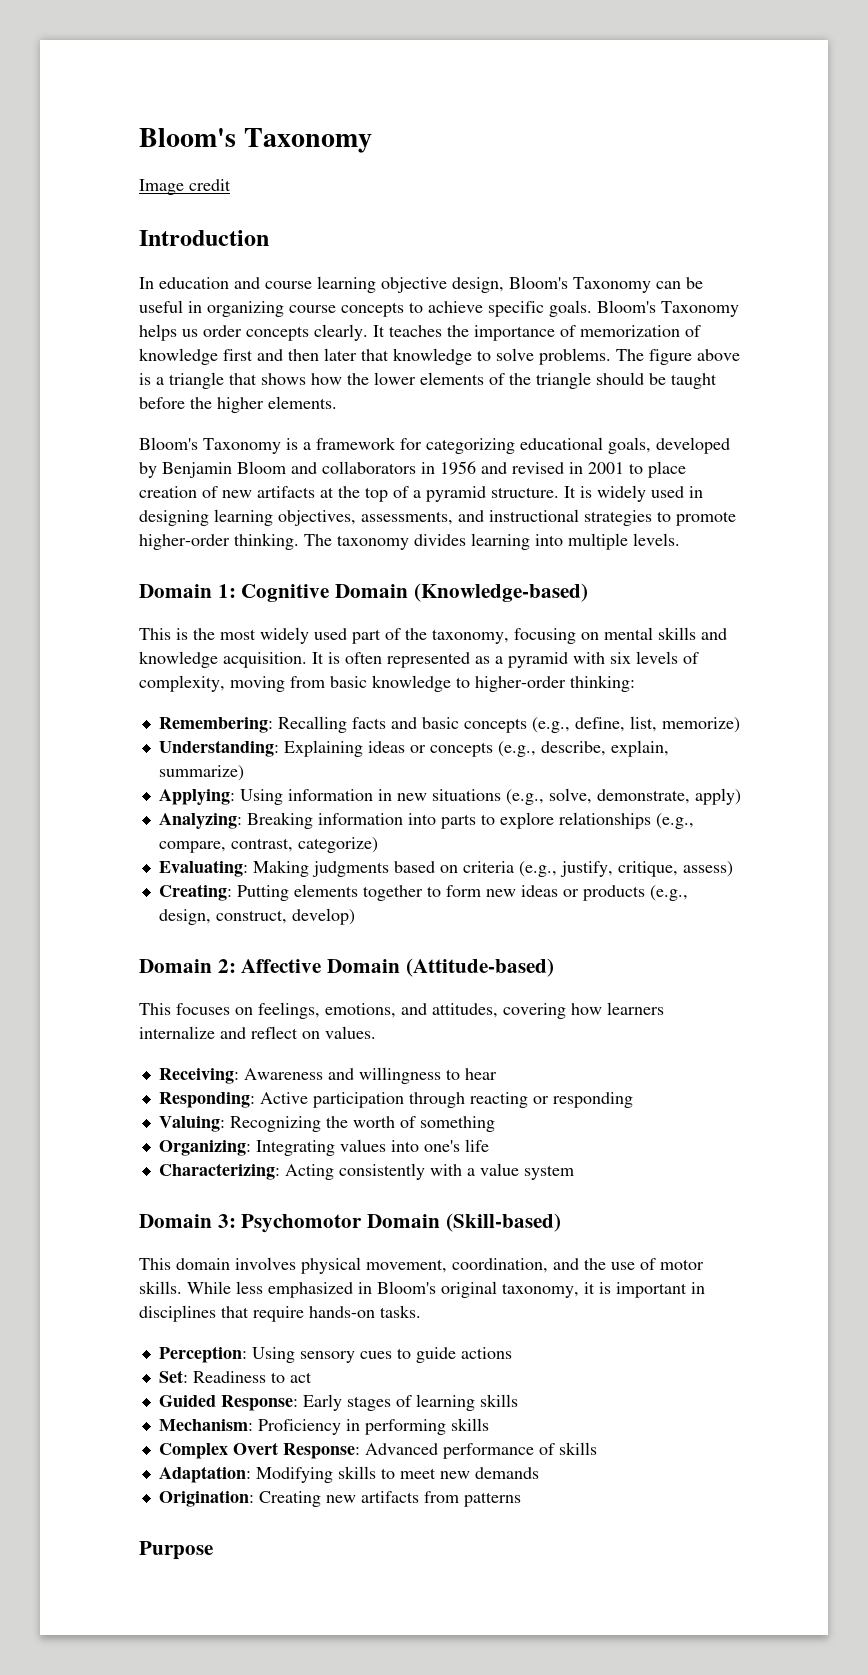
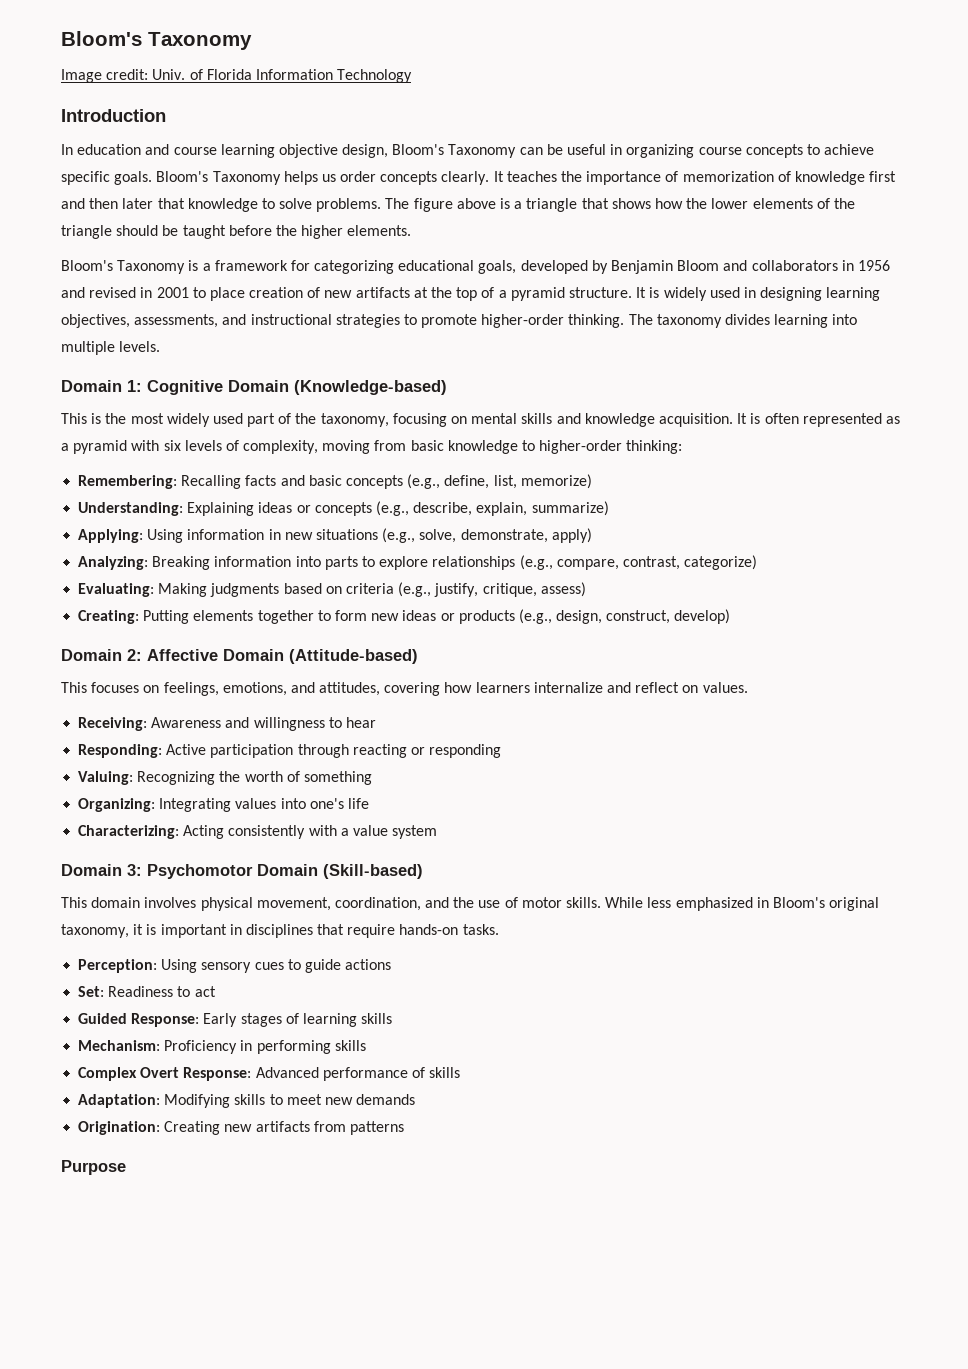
- Image credit
+ Image credit: Univ. of Florida Information Technology

